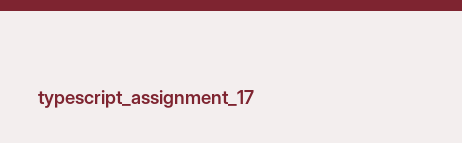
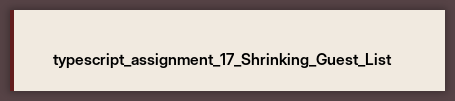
- typescript_assignment_17
+ typescript_assignment_17_Shrinking_Guest_List

